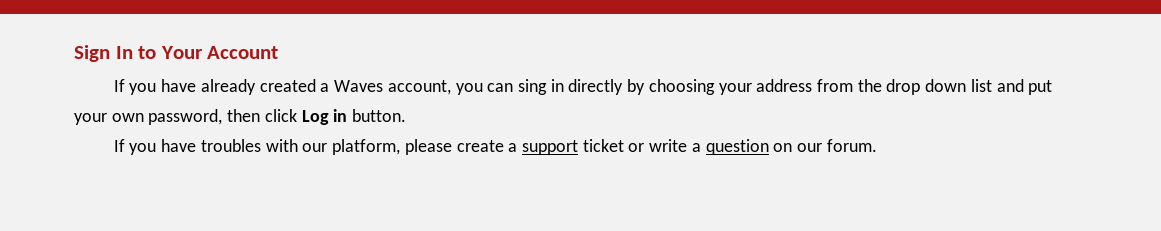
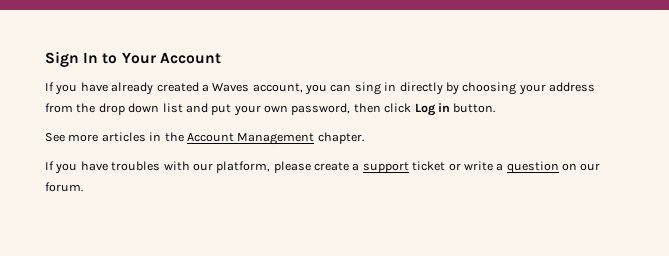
+ See more articles in the Account Management chapter.

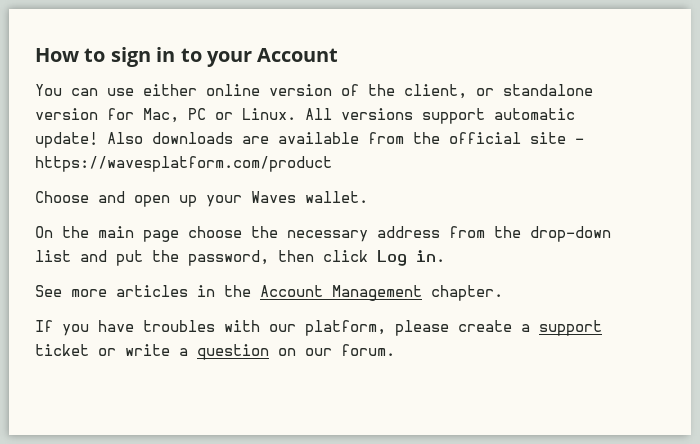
- Sign In to Your Account
- If you have already created a Waves account, you can sing in directly by choosing your address from the drop down list and put your own password, then click Log in button.
+ How to sign in to your Account
+ You can use either online version of the client, or standalone version for Mac, PC or Linux. All versions support automatic update! Also downloads are available from the official site - https://wavesplatform.com/product
+ Choose and open up your Waves wallet.
+ On the main page choose the necessary address from the drop-down list and put the password, then click Log in.

